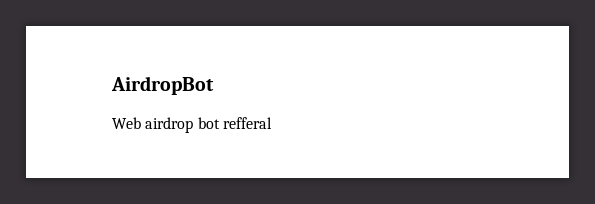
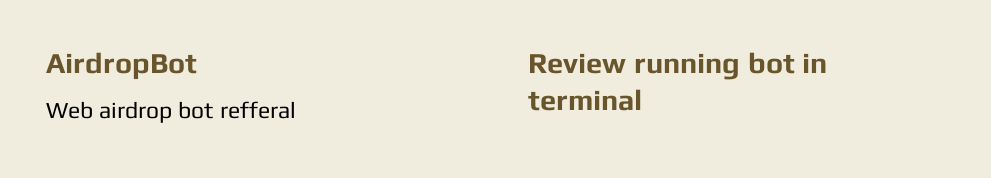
+ Review running bot in terminal

